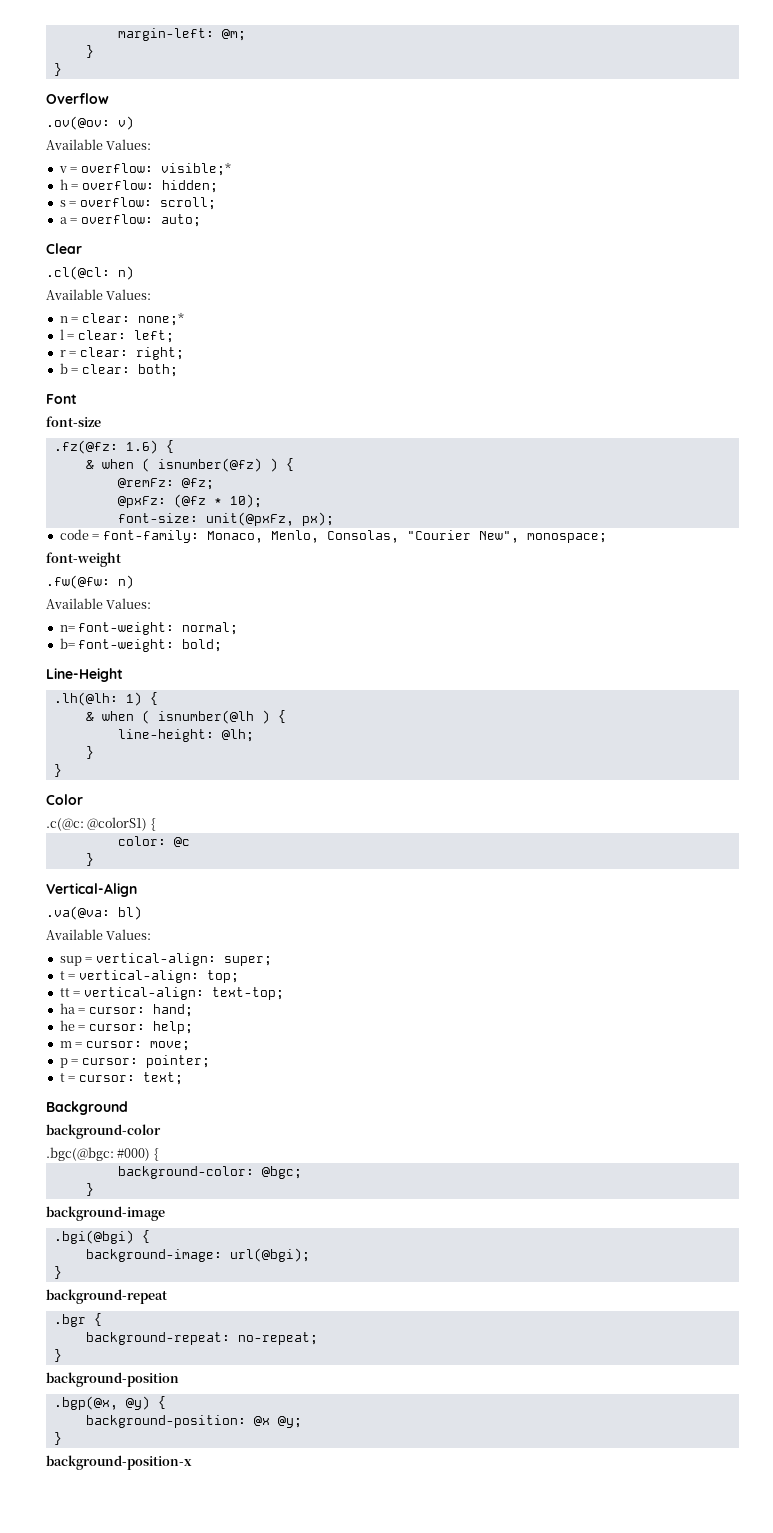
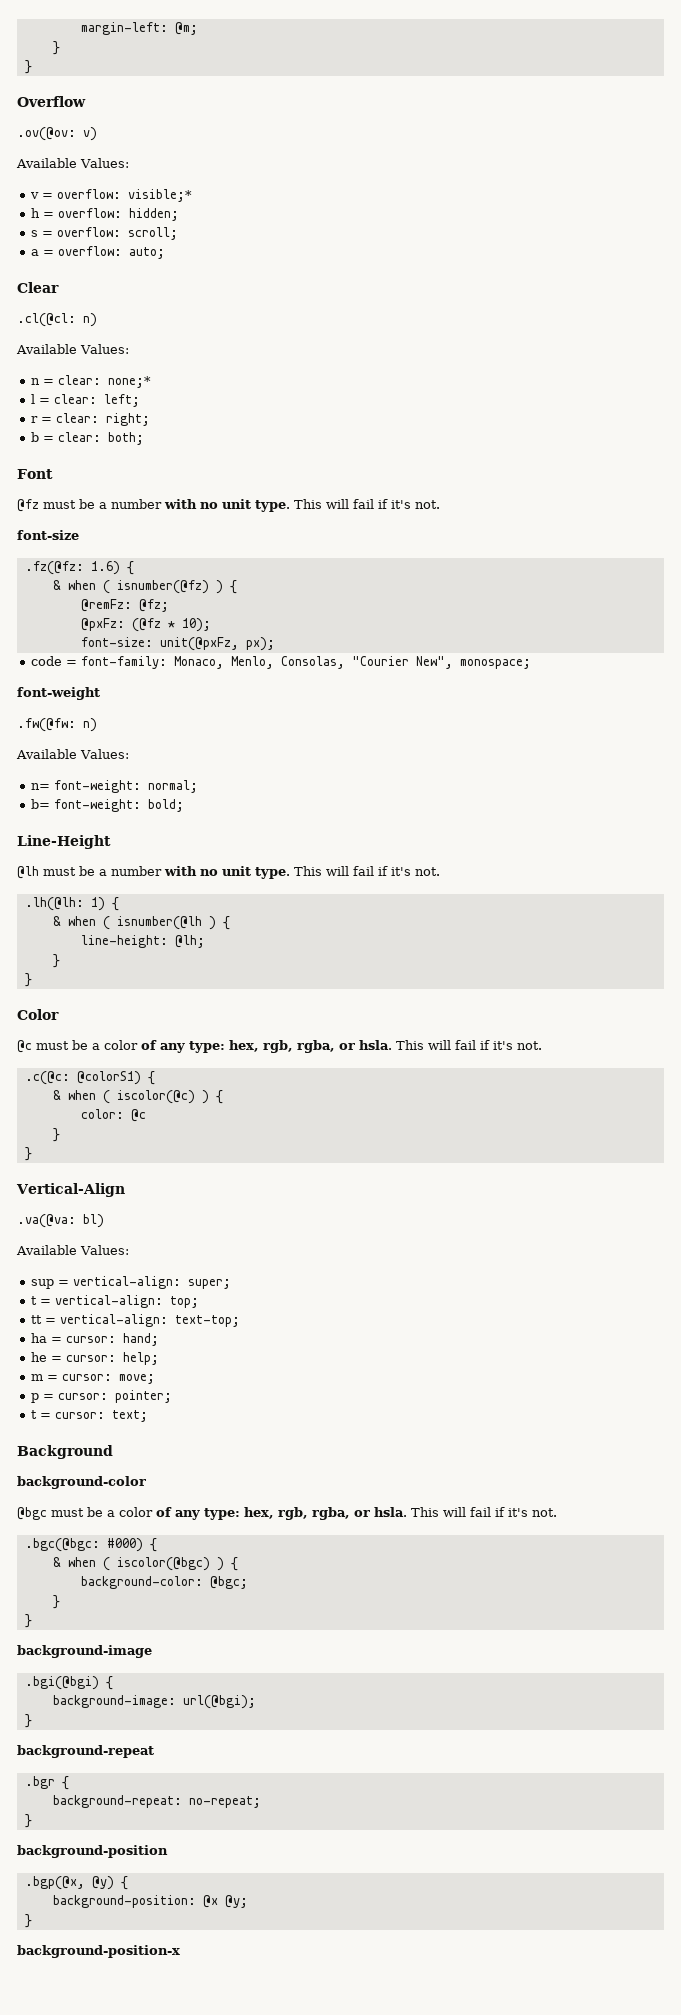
+ @fz must be a number with no unit type. This will fail if it's not.
+ @lh must be a number with no unit type. This will fail if it's not.
+ @c must be a color of any type: hex, rgb, rgba, or hsla. This will fail if it's not.
  .c(@c: @colorS1) {
+ & when ( iscolor(@c) ) {
  color: @c
+ }
+ @bgc must be a color of any type: hex, rgb, rgba, or hsla. This will fail if it's not.
  .bgc(@bgc: #000) {
+ & when ( iscolor(@bgc) ) {
  background-color: @bgc;
+ }

